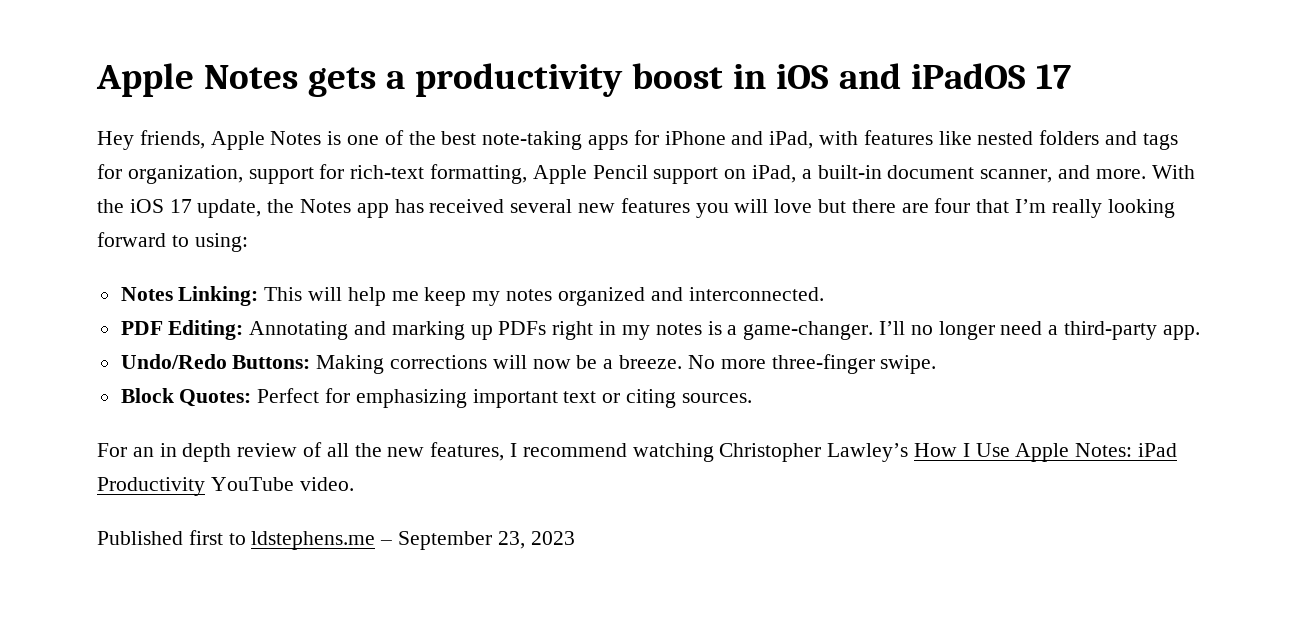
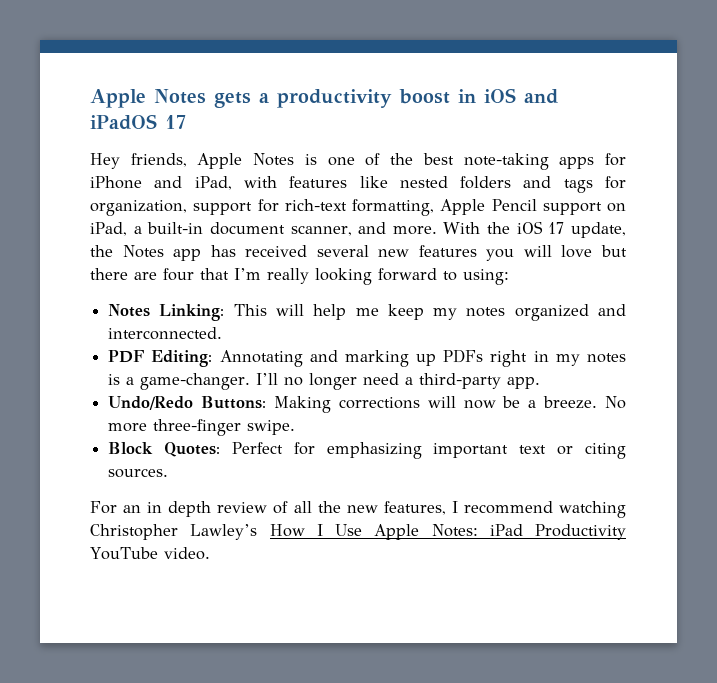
- Published first to ldstephens.me – September 23, 2023

